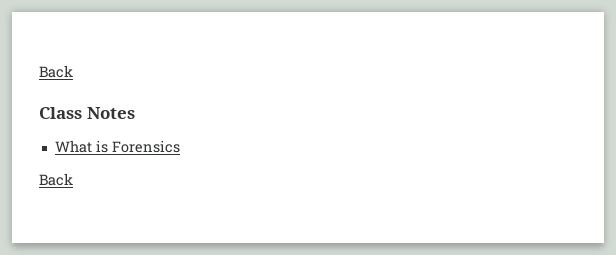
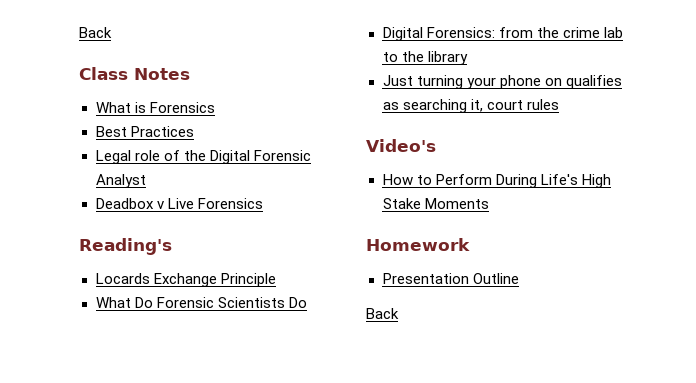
+ Best Practices
+ Legal role of the Digital Forensic Analyst
+ Deadbox v Live Forensics
+ Reading's
+ Locards Exchange Principle
+ What Do Forensic Scientists Do
+ Digital Forensics: from the crime lab to the library
+ Just turning your phone on qualifies as searching it, court rules
+ Video's
+ How to Perform During Life's High Stake Moments
+ Homework
+ Presentation Outline

